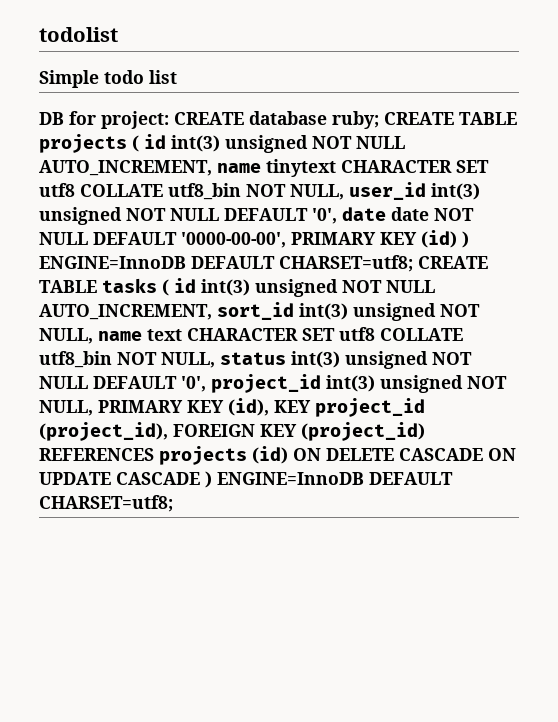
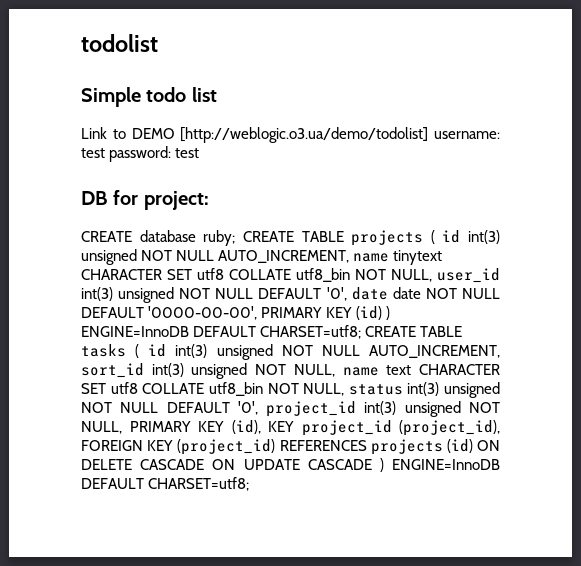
+ Link to DEMO [http://weblogic.o3.ua/demo/todolist] username: test password: test
- DB for project: CREATE database ruby;
+ DB for project:
+ CREATE database ruby;

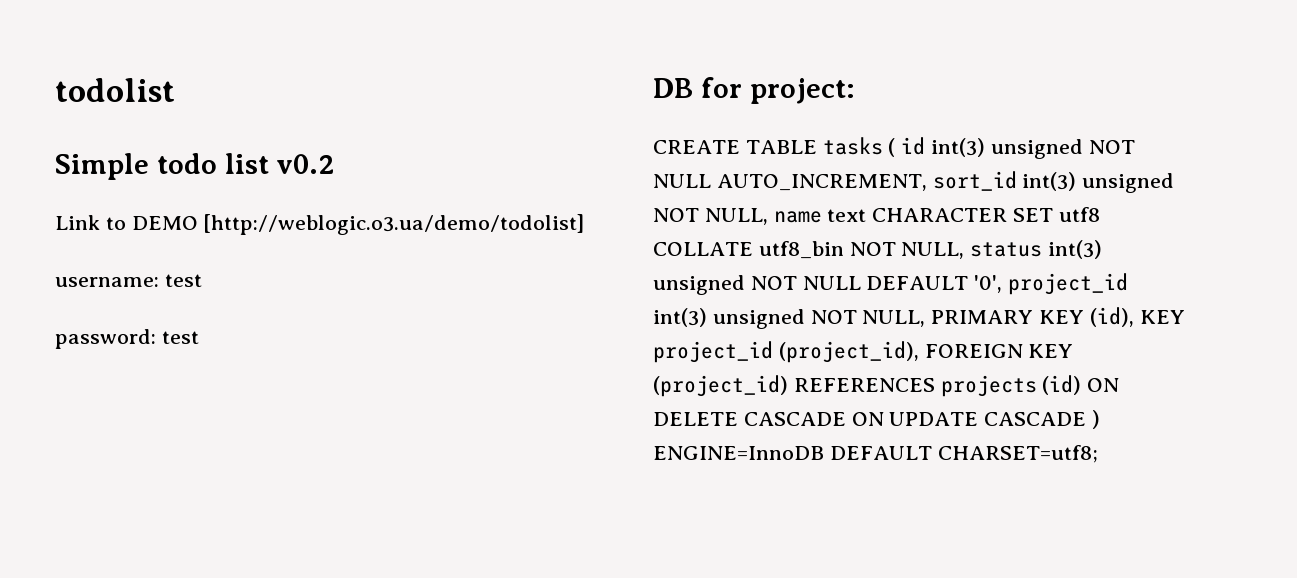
- Simple todo list
+ Simple todo list v0.2
- Link to DEMO [http://weblogic.o3.ua/demo/todolist] username: test password: test
+ Link to DEMO [http://weblogic.o3.ua/demo/todolist]
+ username: test
+ password: test
- CREATE database ruby; CREATE TABLE projects ( id int(3) unsigned NOT NULL AUTO_INCREMENT, name tinytext CHARACTER SET utf8 COLLATE utf8_bin NOT NULL, user_id int(3) unsigned NOT NULL DEFAULT '0', date date NOT NULL DEFAULT '0000-00-00', PRIMARY KEY (id) ) ENGINE=InnoDB DEFAULT CHARSET=utf8; CREATE TABLE tasks ( id int(3) unsigned NOT NULL AUTO_INCREMENT, sort_id int(3) unsigned NOT NULL, name text CHARACTER SET utf8 COLLATE utf8_bin NOT NULL, status int(3) unsigned NOT NULL DEFAULT '0', project_id int(3) unsigned NOT NULL, PRIMARY KEY (id), KEY project_id (project_id), FOREIGN KEY (project_id) REFERENCES projects (id) ON DELETE CASCADE ON UPDATE CASCADE ) ENGINE=InnoDB DEFAULT CHARSET=utf8;
+ CREATE TABLE tasks ( id int(3) unsigned NOT NULL AUTO_INCREMENT, sort_id int(3) unsigned NOT NULL, name text CHARACTER SET utf8 COLLATE utf8_bin NOT NULL, status int(3) unsigned NOT NULL DEFAULT '0', project_id int(3) unsigned NOT NULL, PRIMARY KEY (id), KEY project_id (project_id), FOREIGN KEY (project_id) REFERENCES projects (id) ON DELETE CASCADE ON UPDATE CASCADE ) ENGINE=InnoDB DEFAULT CHARSET=utf8;

